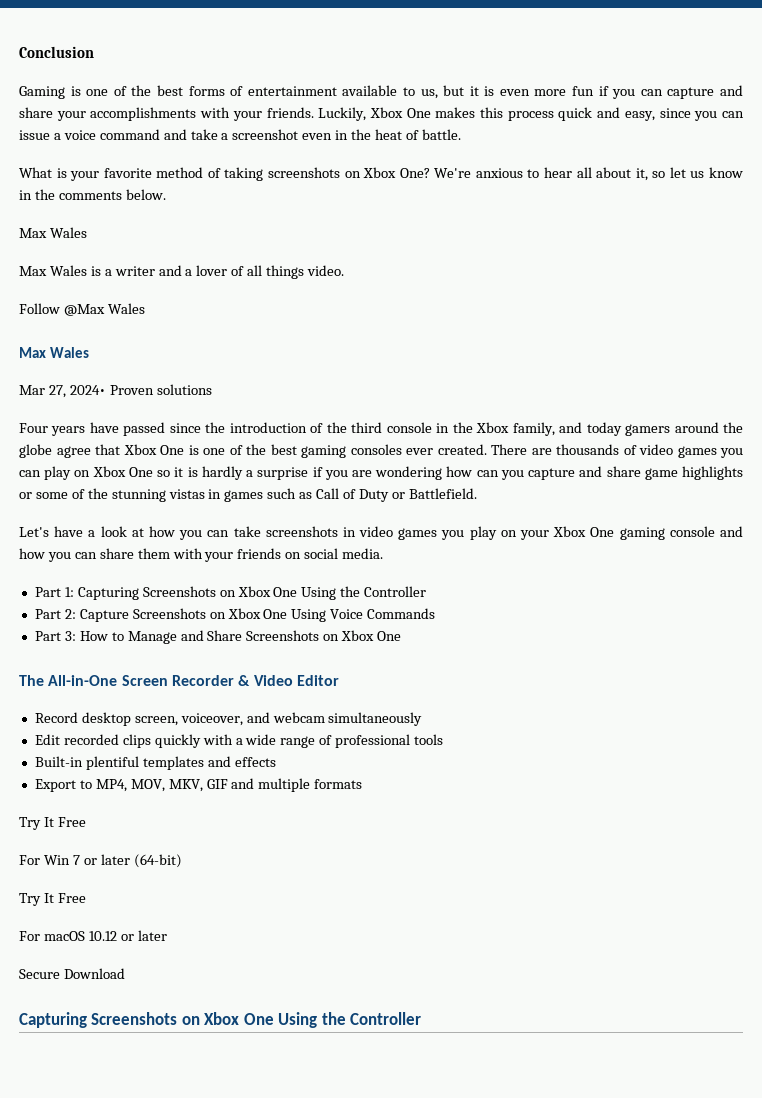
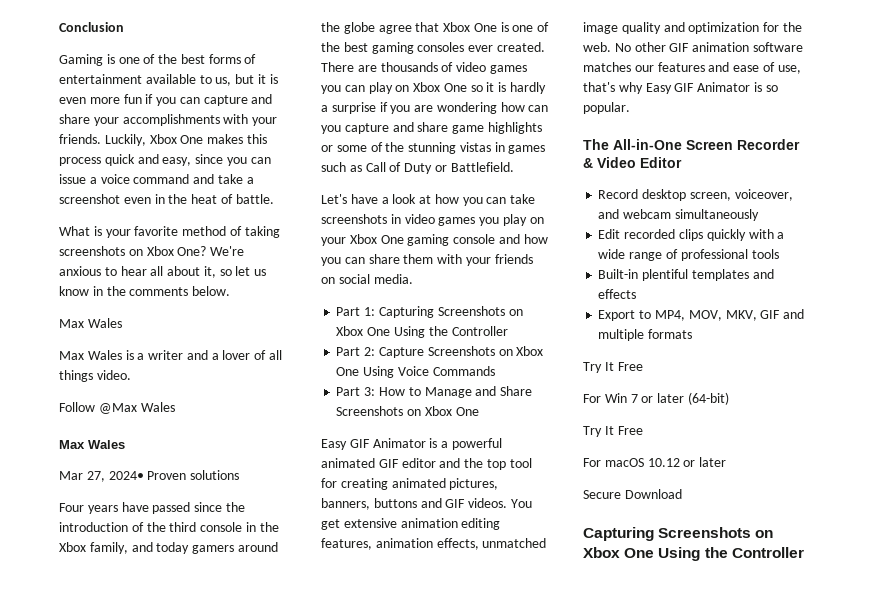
+ Easy GIF Animator is a powerful animated GIF editor and the top tool for creating animated pictures, banners, buttons and GIF videos. You get extensive animation editing features, animation effects, unmatched image quality and optimization for the web. No other GIF animation software matches our features and ease of use, that's why Easy GIF Animator is so popular.

